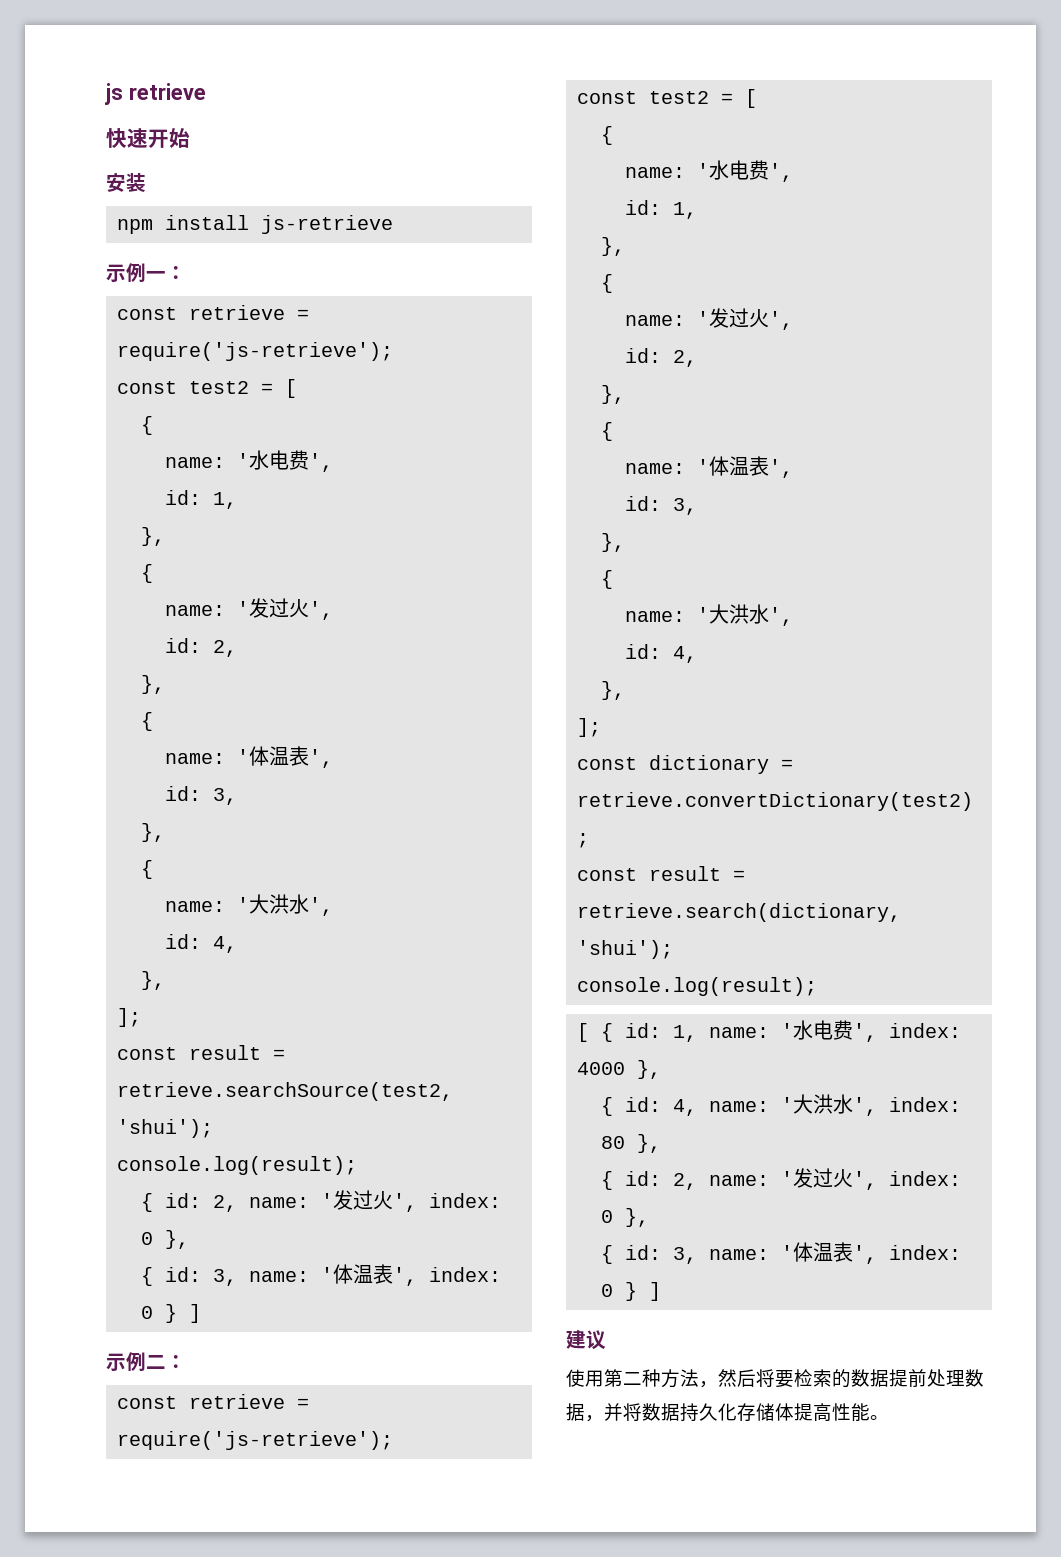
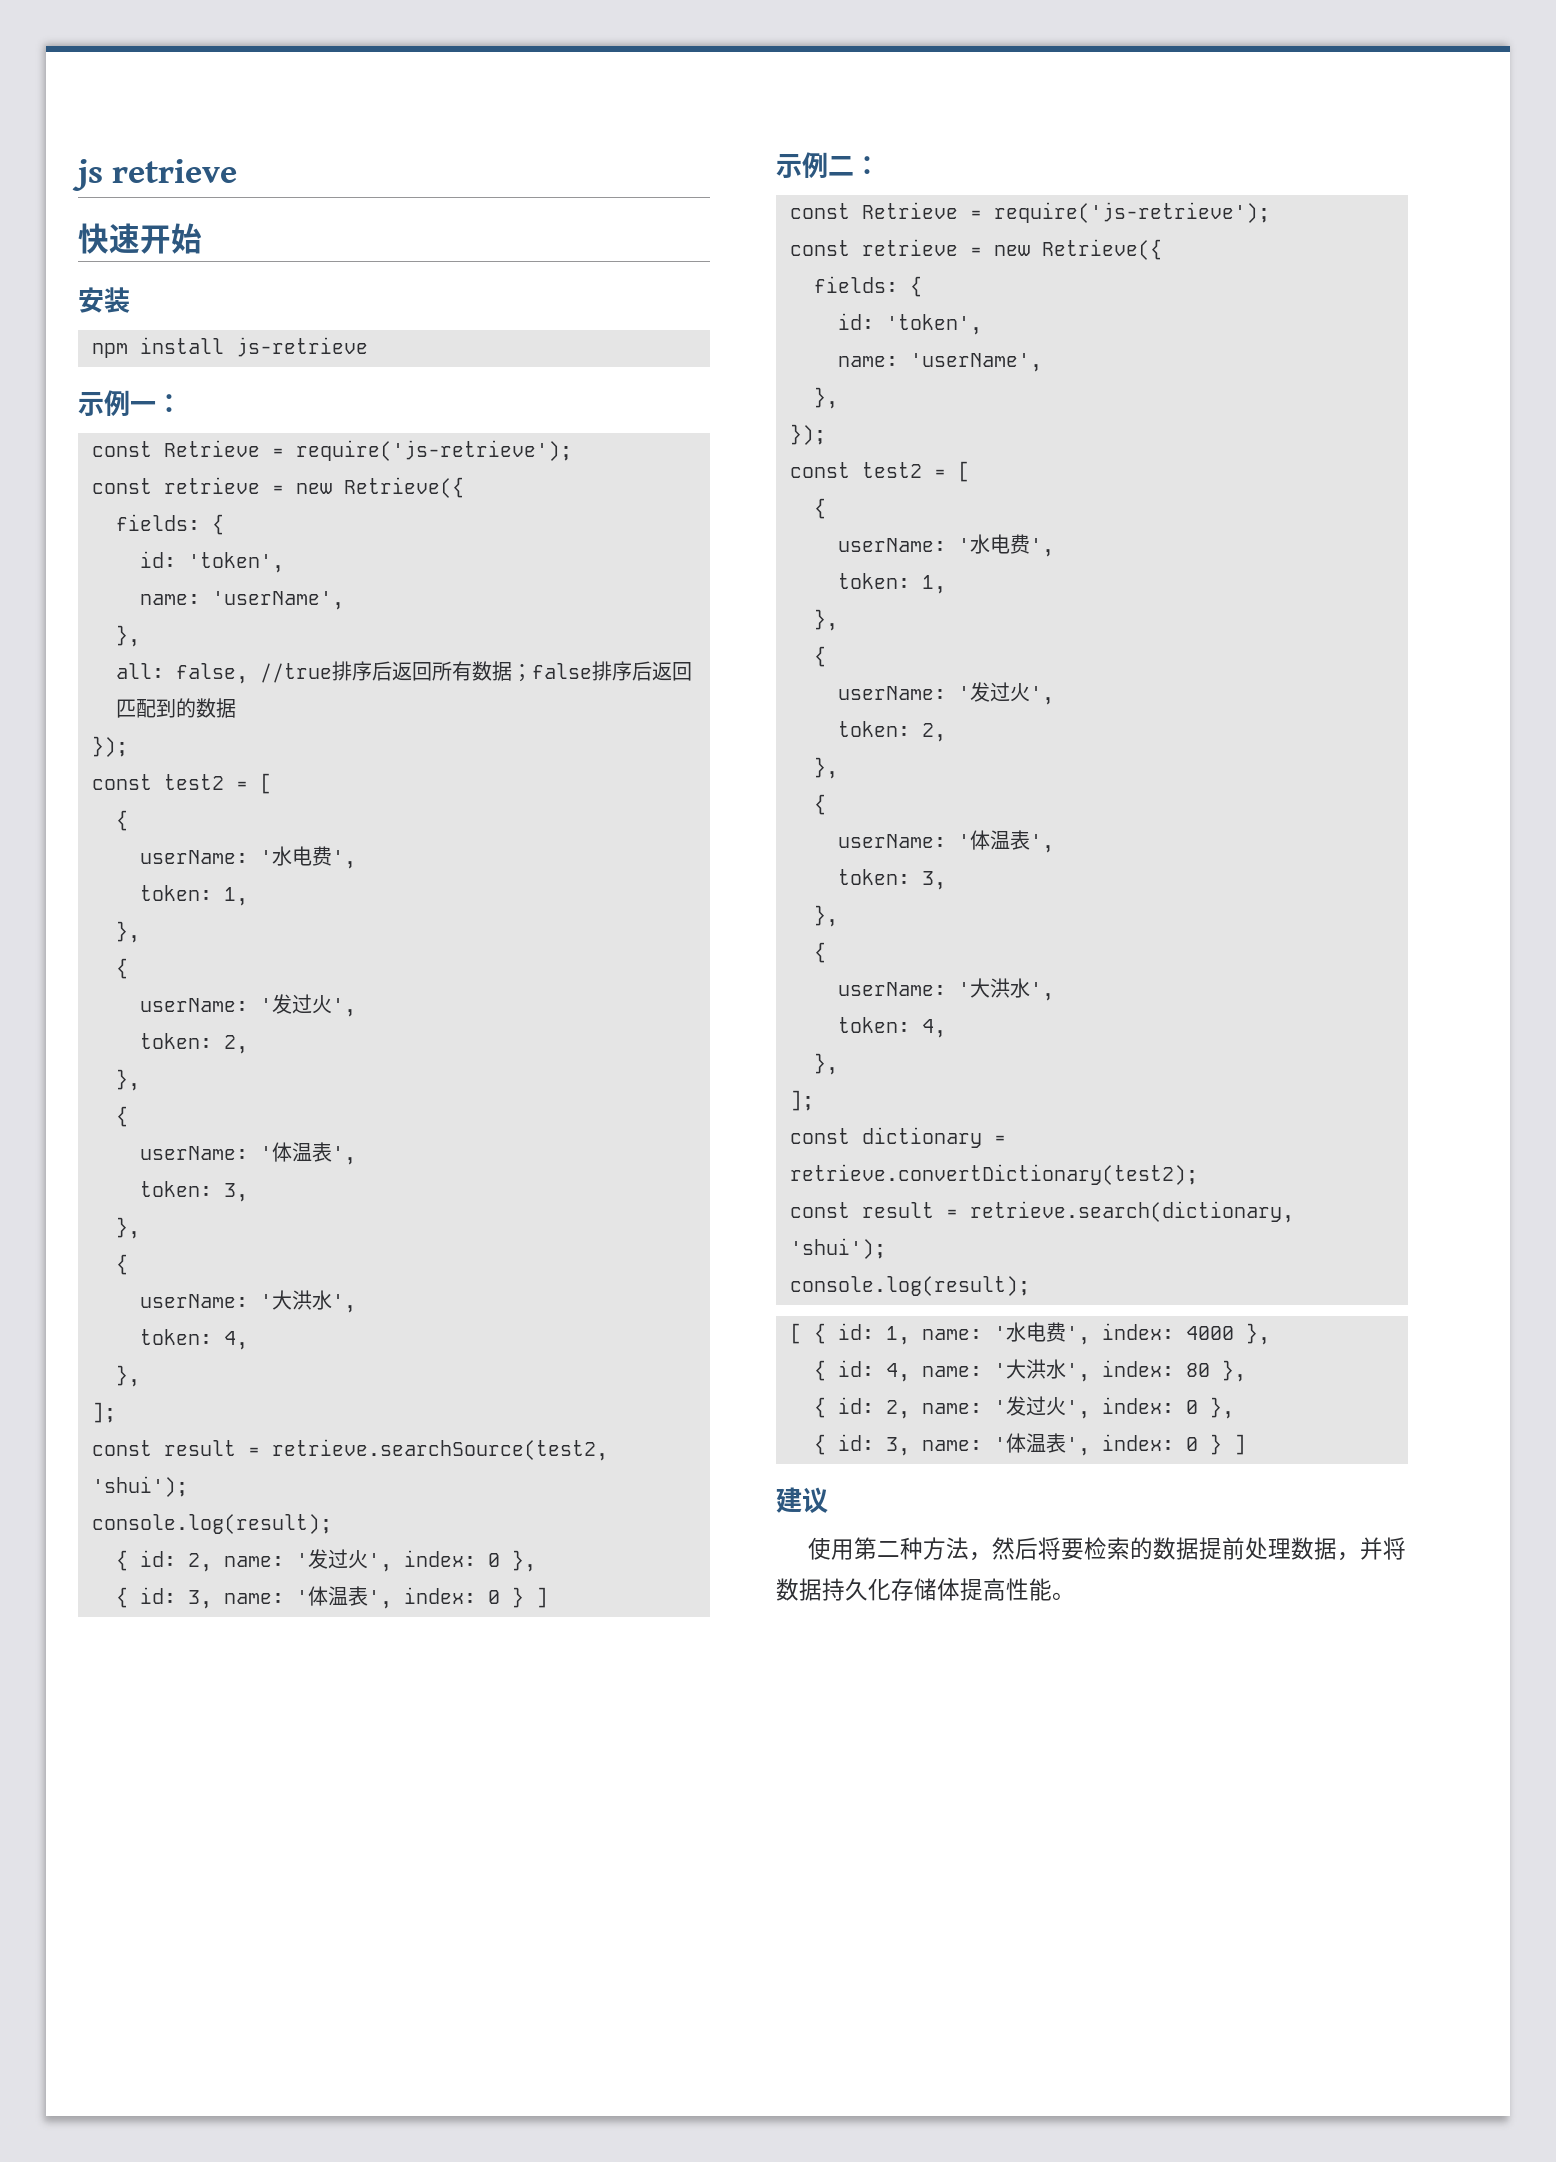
  示例一：
- const retrieve = require('js-retrieve');
+ const Retrieve = require('js-retrieve');
+ const retrieve = new Retrieve({
+ fields: {
+ id: 'token',
+ name: 'userName',
+ },
+ all: false, //true排序后返回所有数据；false排序后返回匹配到的数据
+ });
  const test2 = [
  {
- name: '水电费',
- id: 1,
+ userName: '水电费',
+ token: 1,
  },
  {
- name: '发过火',
- id: 2,
+ userName: '发过火',
+ token: 2,
  },
  {
- name: '体温表',
- id: 3,
+ userName: '体温表',
+ token: 3,
  },
  {
- name: '大洪水',
- id: 4,
+ userName: '大洪水',
+ token: 4,
  示例二：
- const retrieve = require('js-retrieve');
+ const Retrieve = require('js-retrieve');
+ const retrieve = new Retrieve({
+ fields: {
+ id: 'token',
+ name: 'userName',
+ },
+ });
  const test2 = [
  {
- name: '水电费',
- id: 1,
+ userName: '水电费',
+ token: 1,
  },
  {
- name: '发过火',
- id: 2,
+ userName: '发过火',
+ token: 2,
  },
  {
- name: '体温表',
- id: 3,
+ userName: '体温表',
+ token: 3,
  },
  {
- name: '大洪水',
- id: 4,
+ userName: '大洪水',
+ token: 4,

